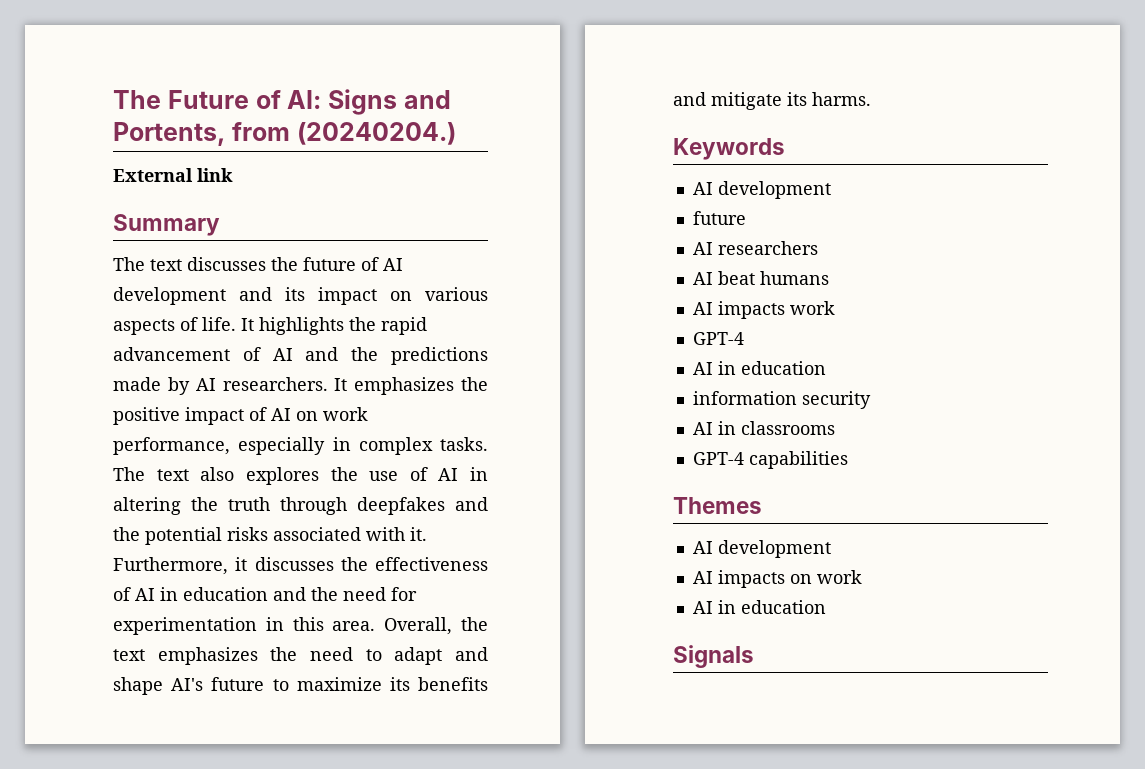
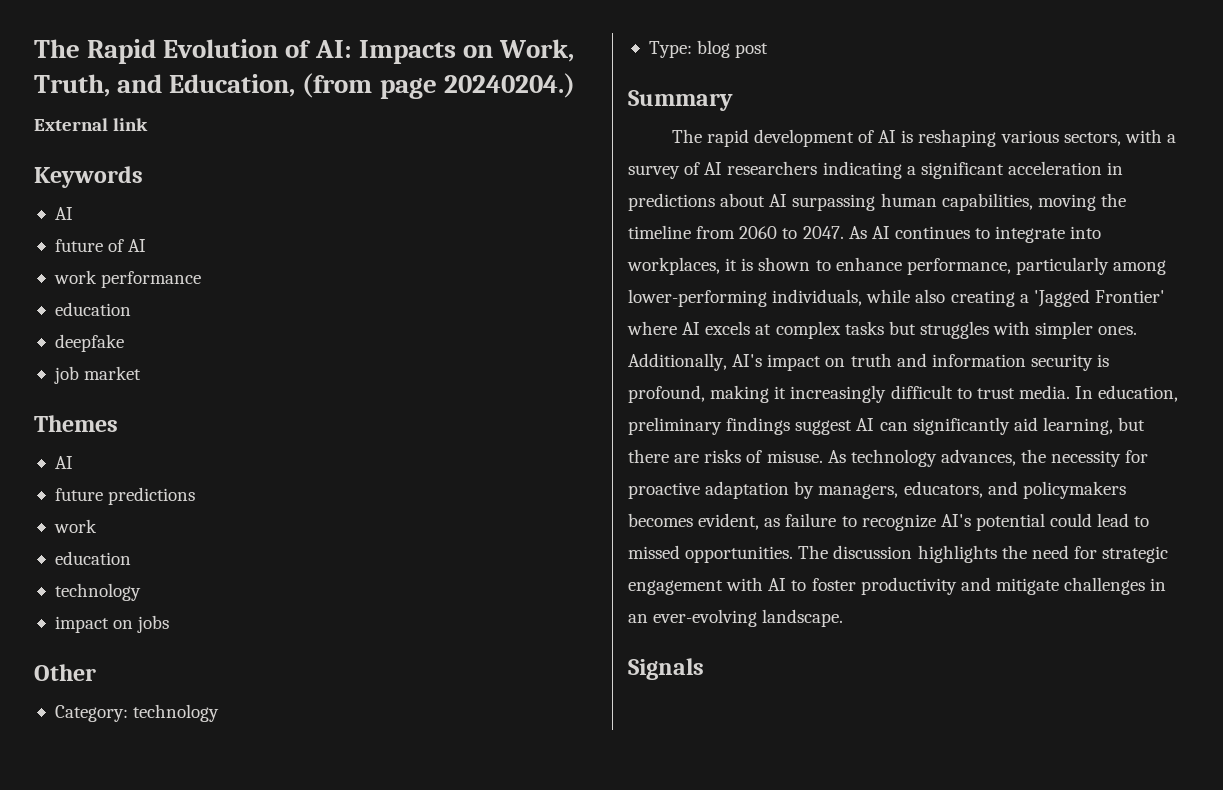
- The Future of AI: Signs and Portents, from (20240204.)
+ The Rapid Evolution of AI: Impacts on Work, Truth, and Education, (from page 20240204.)
  External link
+ Keywords
+ AI
+ future of AI
+ work performance
+ education
+ deepfake
+ job market
+ Themes
+ AI
+ future predictions
+ work
+ education
+ technology
+ impact on jobs
+ Other
+ Category: technology
+ Type: blog post
  Summary
- The text discusses the future of AI development and its impact on various aspects of life. It highlights the rapid advancement of AI and the predictions made by AI researchers. It emphasizes the positive impact of AI on work performance, especially in complex tasks. The text also explores the use of AI in altering the truth through deepfakes and the potential risks associated with it. Furthermore, it discusses the effectiveness of AI in education and the need for experimentation in this area. Overall, the text emphasizes the need to adapt and shape AI's future to maximize its benefits and mitigate its harms.
- Keywords
- AI development
- future
- AI researchers
- AI beat humans
- AI impacts work
- GPT-4
- AI in education
- information security
- AI in classrooms
- GPT-4 capabilities
- Themes
- AI development
- AI impacts on work
- AI in education
+ The rapid development of AI is reshaping various sectors, with a survey of AI researchers indicating a significant acceleration in predictions about AI surpassing human capabilities, moving the timeline from 2060 to 2047. As AI continues to integrate into workplaces, it is shown to enhance performance, particularly among lower-performing individuals, while also creating a 'Jagged Frontier' where AI excels at complex tasks but struggles with simpler ones. Additionally, AI's impact on truth and information security is profound, making it increasingly difficult to trust media. In education, preliminary findings suggest AI can significantly aid learning, but there are risks of misuse. As technology advances, the necessity for proactive adaptation by managers, educators, and policymakers becomes evident, as failure to recognize AI's potential could lead to missed opportunities. The discussion highlights the need for strategic engagement with AI to foster productivity and mitigate challenges in an ever-evolving landscape.

